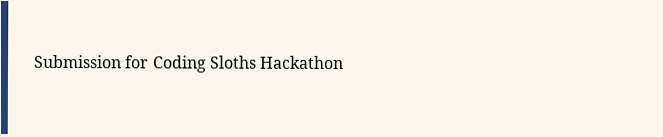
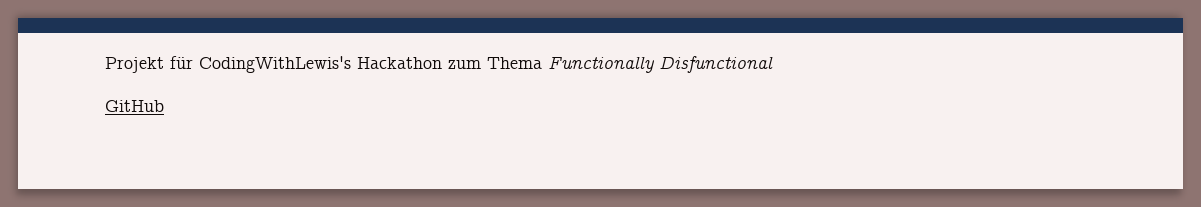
- Submission for Coding Sloths Hackathon
+ Projekt für CodingWithLewis's Hackathon zum Thema Functionally Disfunctional
+ GitHub

